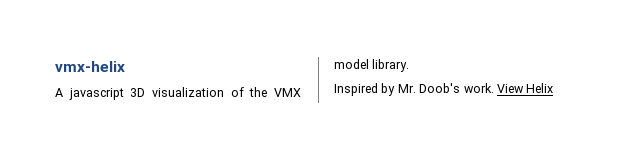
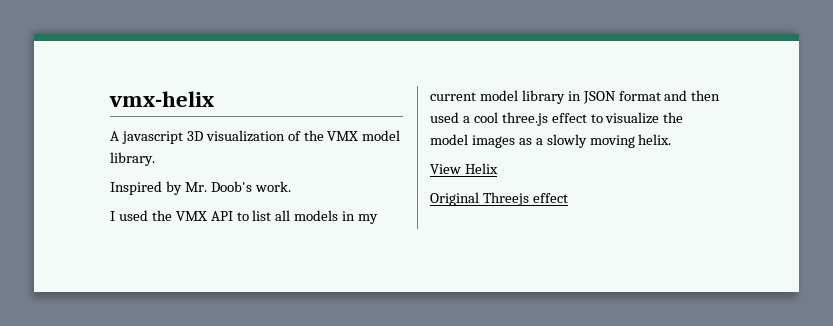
- Inspired by Mr. Doob's work. View Helix
+ Inspired by Mr. Doob's work.
+ I used the VMX API to list all models in my current model library in JSON format and then used a cool three.js effect to visualize the model images as a slowly moving helix.
+ View Helix
+ Original Threejs effect

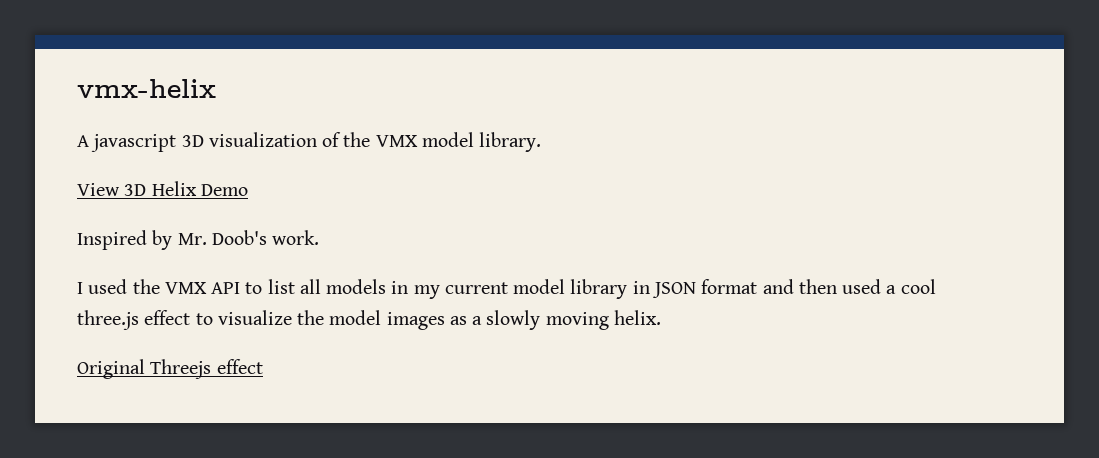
+ View 3D Helix Demo
- View Helix

